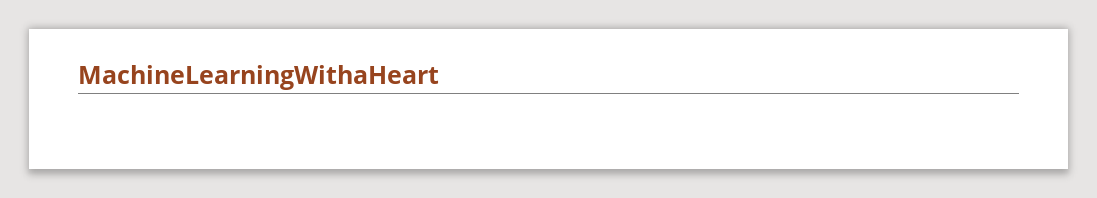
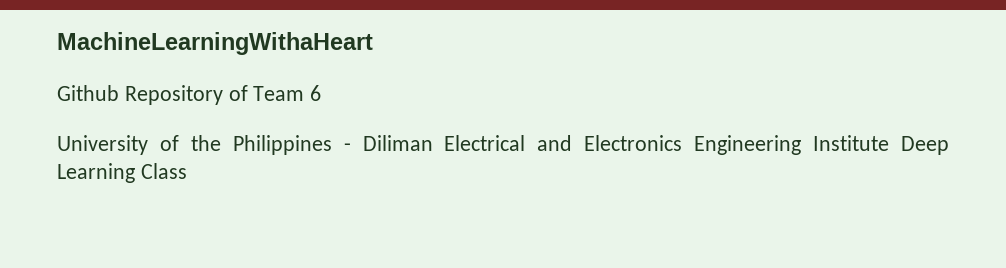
+ Github Repository of Team 6
+ University of the Philippines - Diliman Electrical and Electronics Engineering Institute Deep Learning Class

